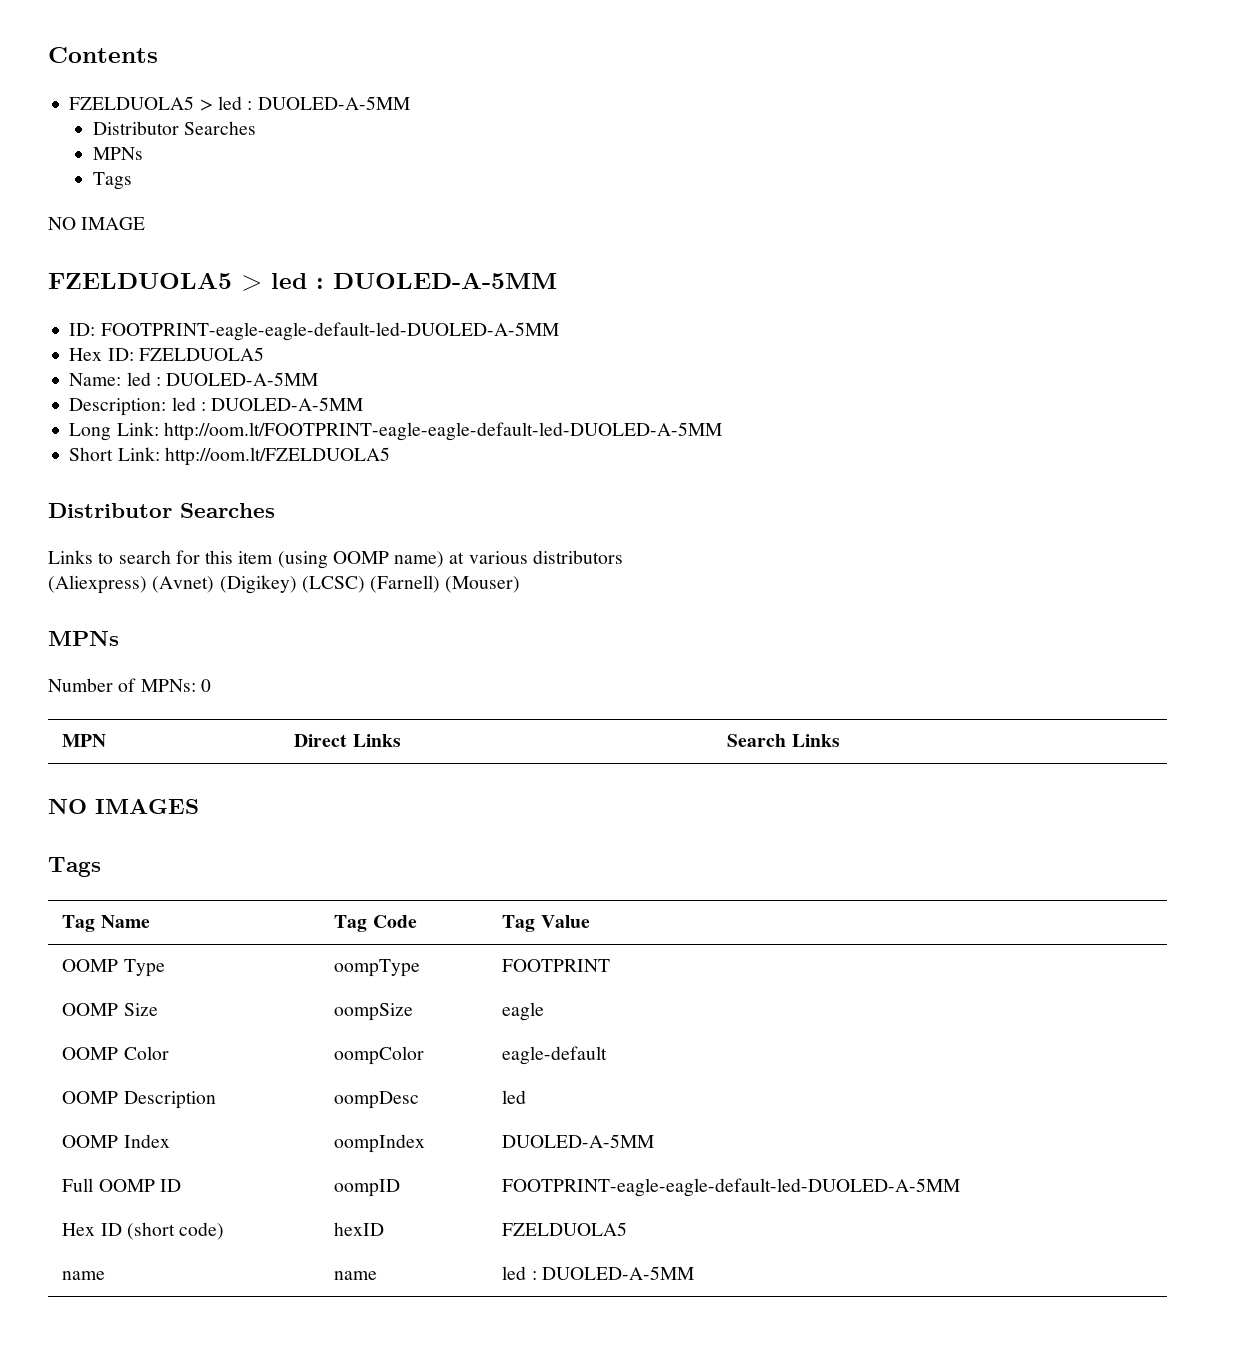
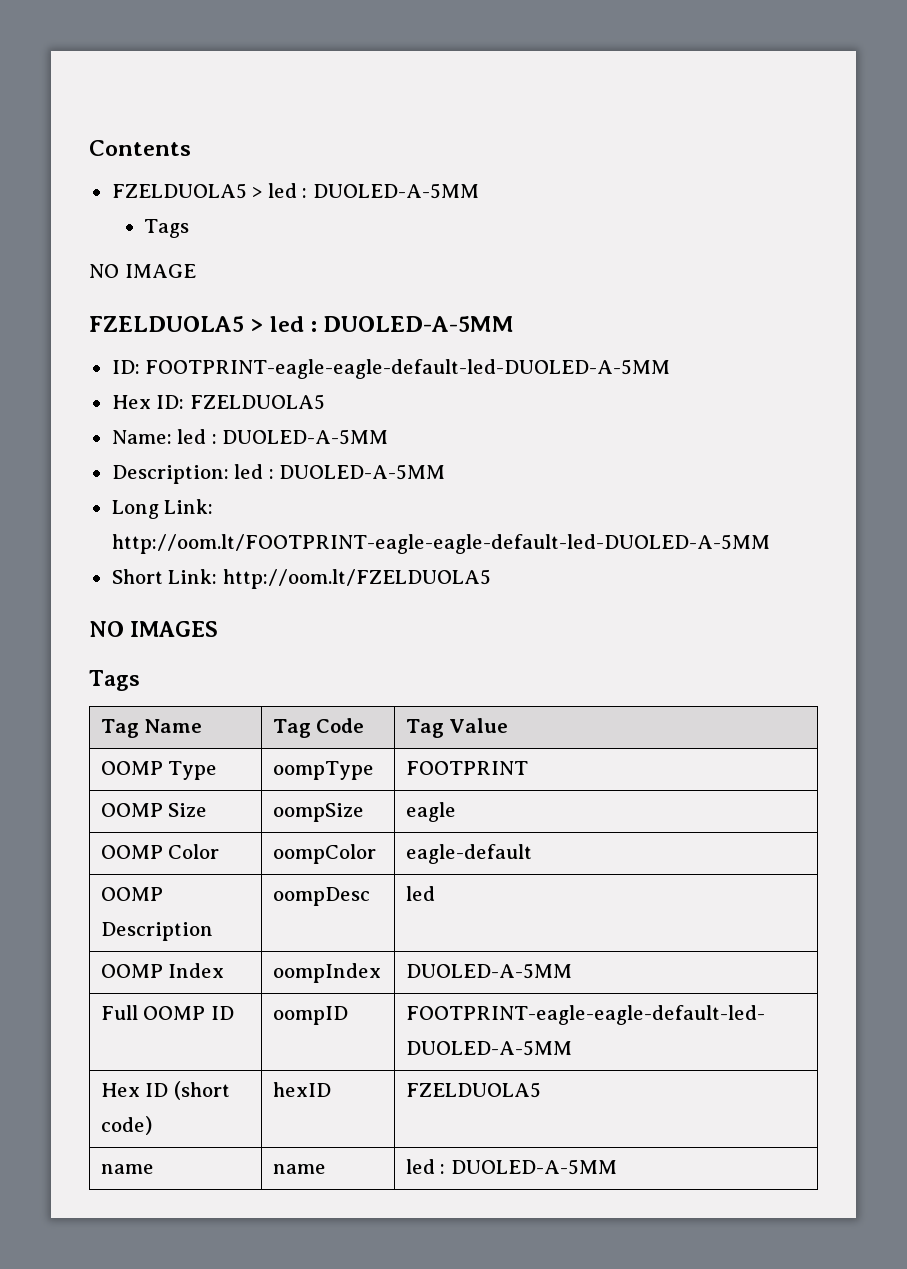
  Contents
  FZELDUOLA5 > led : DUOLED-A-5MM
- Distributor Searches
- MPNs
  Short Link: http://oom.lt/FZELDUOLA5
- Distributor Searches
- Links to search for this item (using OOMP name) at various distributors
- (Aliexpress) (Avnet) (Digikey) (LCSC) (Farnell) (Mouser)
- MPNs
- Number of MPNs: 0
- MPN | Direct Links | Search Links

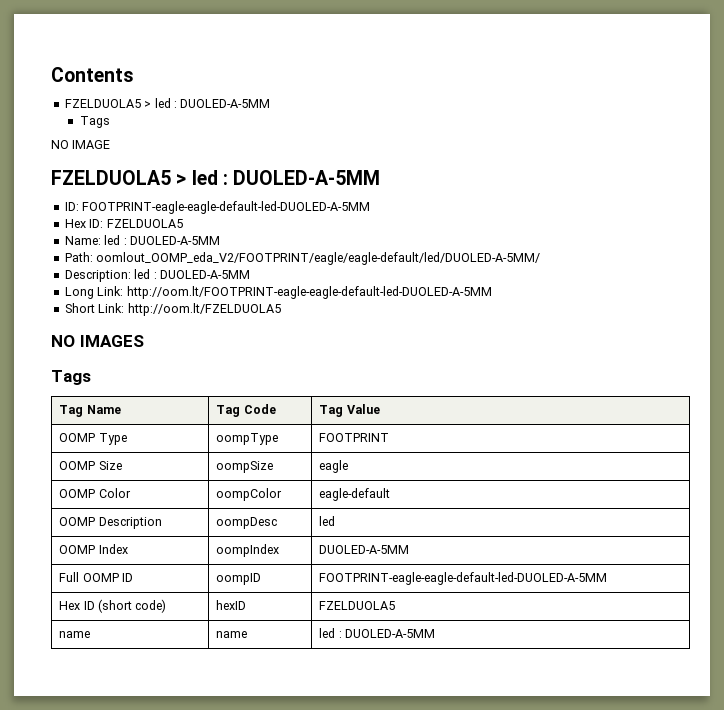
+ Path: oomlout_OOMP_eda_V2/FOOTPRINT/eagle/eagle-default/led/DUOLED-A-5MM/

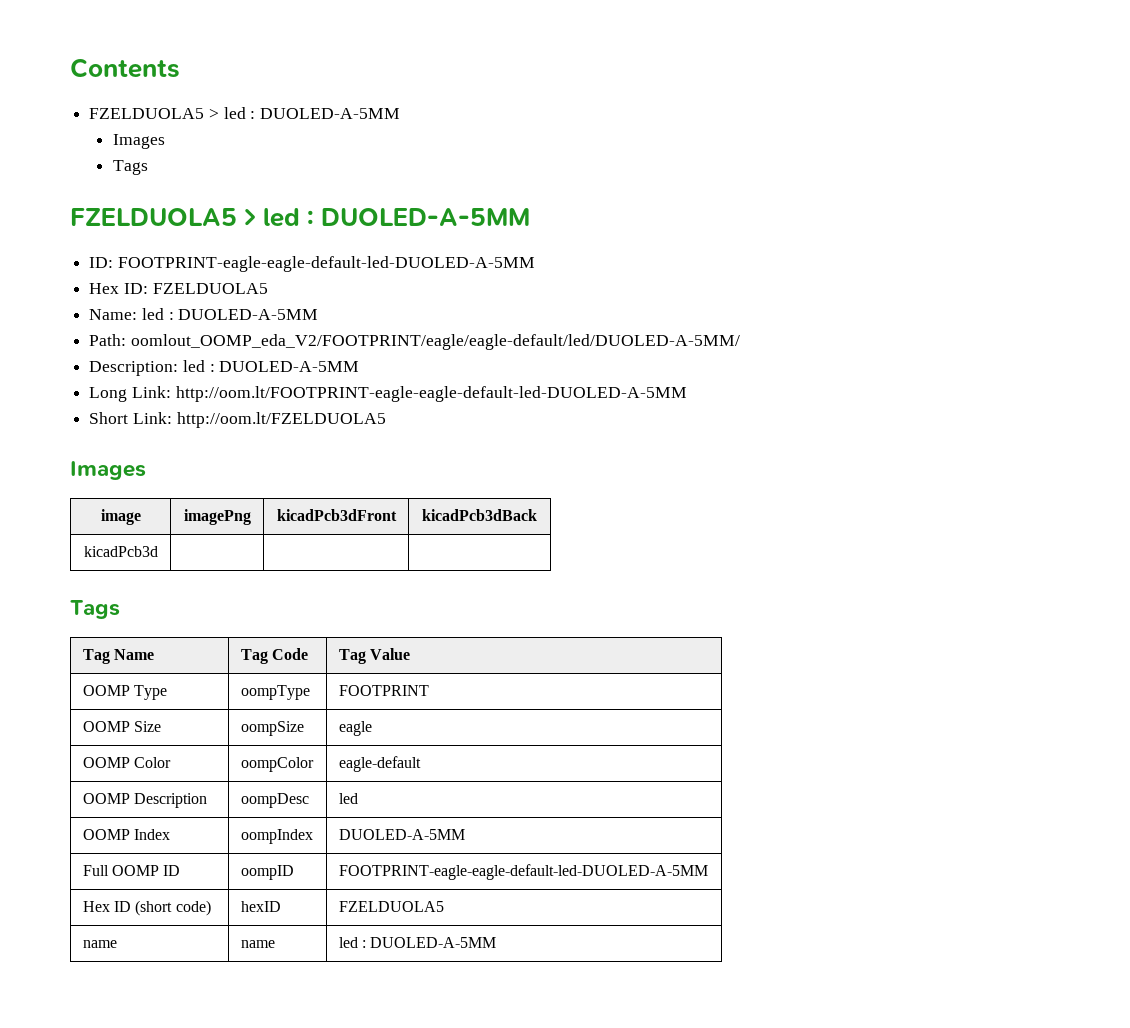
  Contents
  FZELDUOLA5 > led : DUOLED-A-5MM
+ Images
  Tags
- NO IMAGE
  Short Link: http://oom.lt/FZELDUOLA5
- NO IMAGES
+ Images
+ image | imagePng | kicadPcb3dFront | kicadPcb3dBack
+ kicadPcb3d | | |

